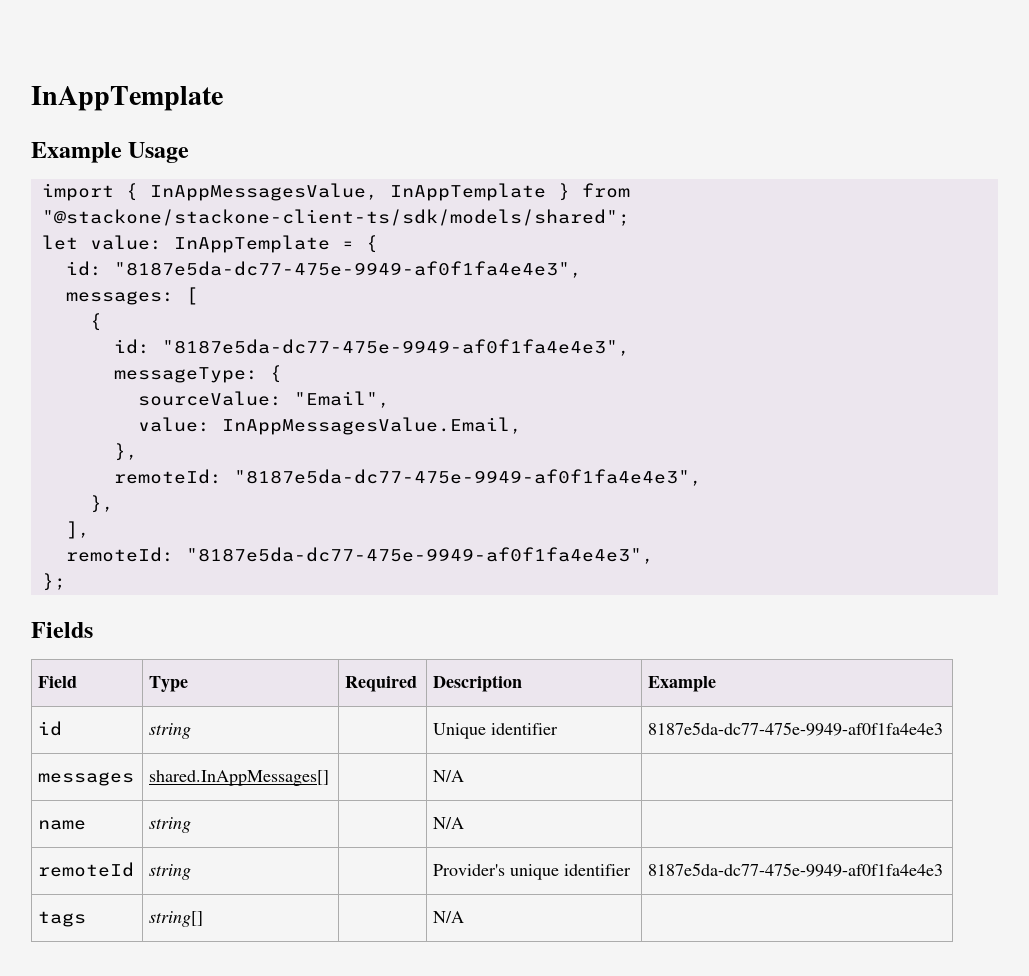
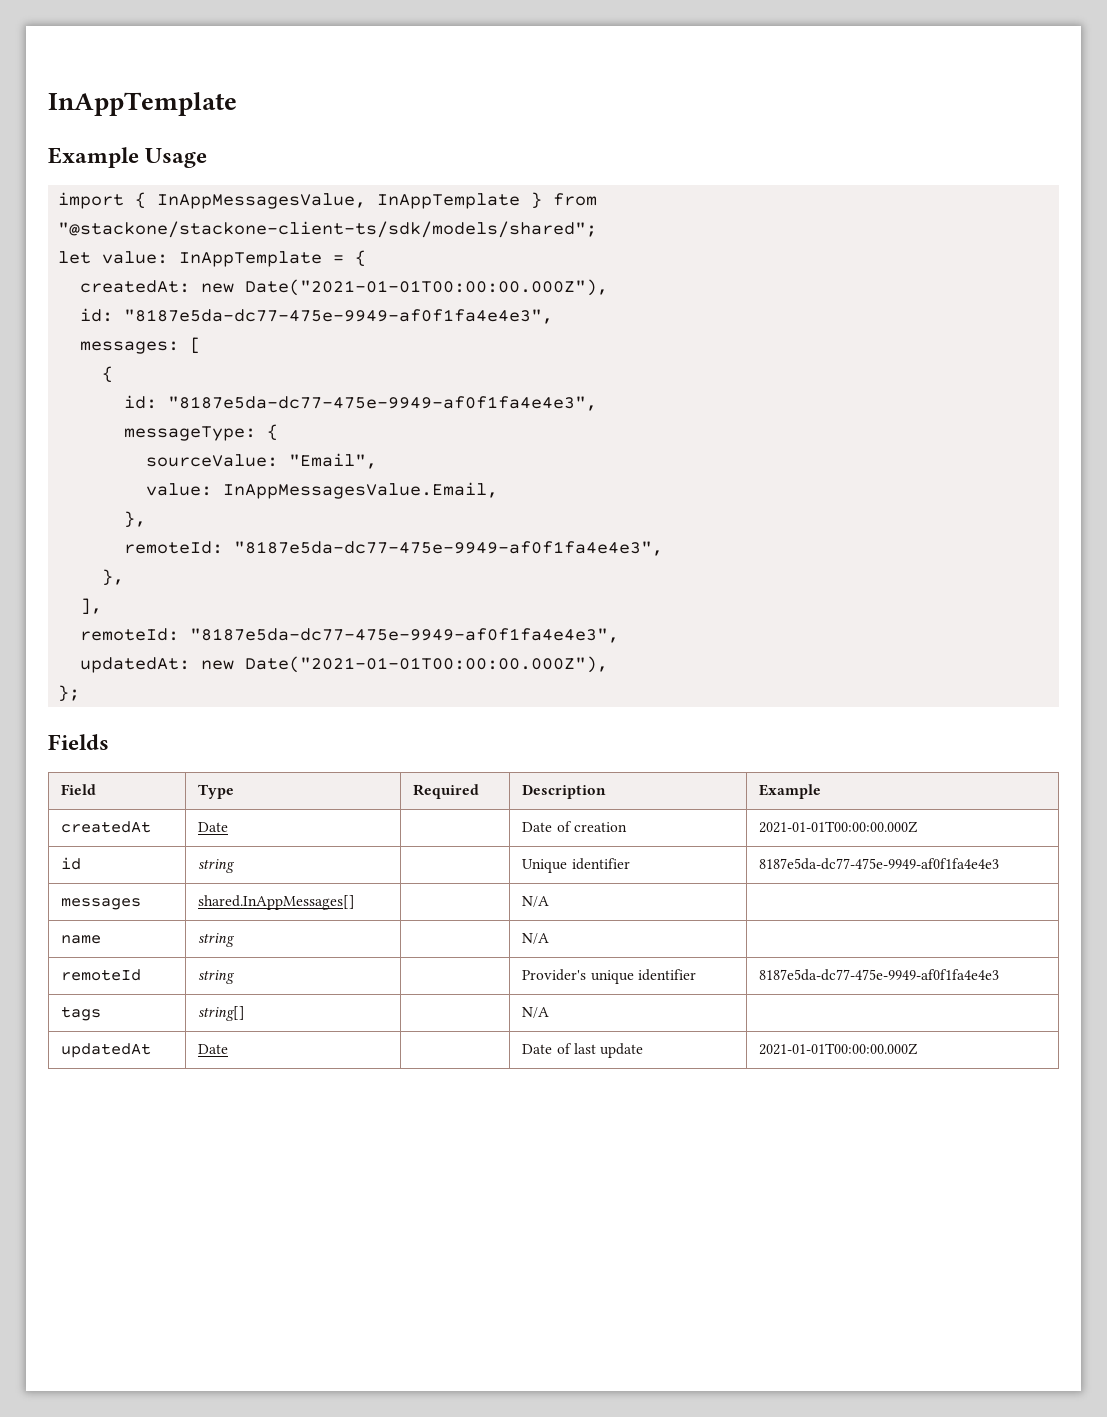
+ createdAt: new Date("2021-01-01T00:00:00.000Z"),
+ updatedAt: new Date("2021-01-01T00:00:00.000Z"),
+ createdAt | Date | | Date of creation | 2021-01-01T00:00:00.000Z
+ updatedAt | Date | | Date of last update | 2021-01-01T00:00:00.000Z

